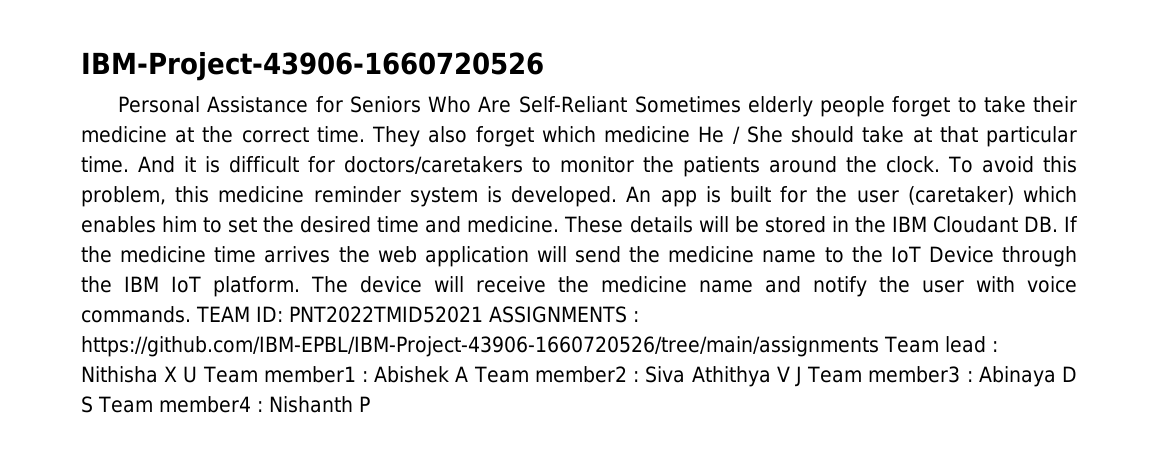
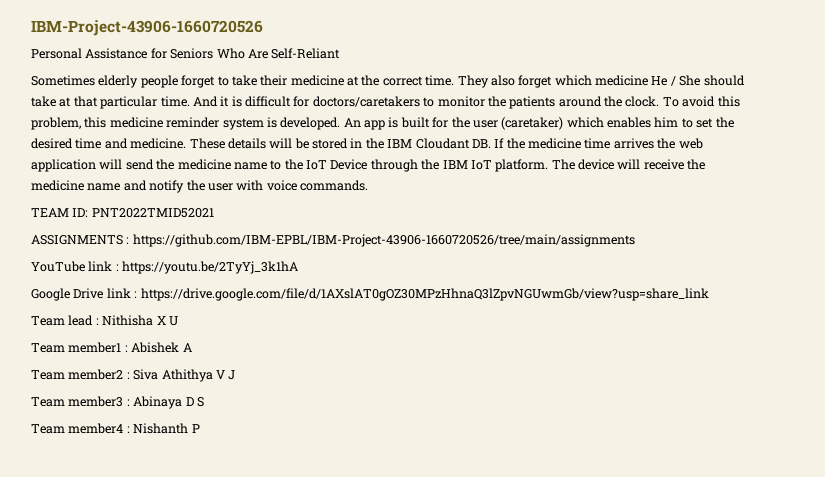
- Personal Assistance for Seniors Who Are Self-Reliant Sometimes elderly people forget to take their medicine at the correct time.
+ Personal Assistance for Seniors Who Are Self-Reliant
+ Sometimes elderly people forget to take their medicine at the correct time.
- The device will receive the medicine name and notify the user with voice commands. TEAM ID: PNT2022TMID52021 ASSIGNMENTS : https://github.com/IBM-EPBL/IBM-Project-43906-1660720526/tree/main/assignments Team lead : Nithisha X U Team member1 : Abishek A Team member2 : Siva Athithya V J Team member3 : Abinaya D S Team member4 : Nishanth P
+ The device will receive the medicine name and notify the user with voice commands.
+ TEAM ID: PNT2022TMID52021
+ ASSIGNMENTS : https://github.com/IBM-EPBL/IBM-Project-43906-1660720526/tree/main/assignments
+ YouTube link : https://youtu.be/2TyYj_3k1hA
+ Google Drive link : https://drive.google.com/file/d/1AXslAT0gOZ30MPzHhnaQ3lZpvNGUwmGb/view?usp=share_link
+ Team lead : Nithisha X U
+ Team member1 : Abishek A
+ Team member2 : Siva Athithya V J
+ Team member3 : Abinaya D S
+ Team member4 : Nishanth P

